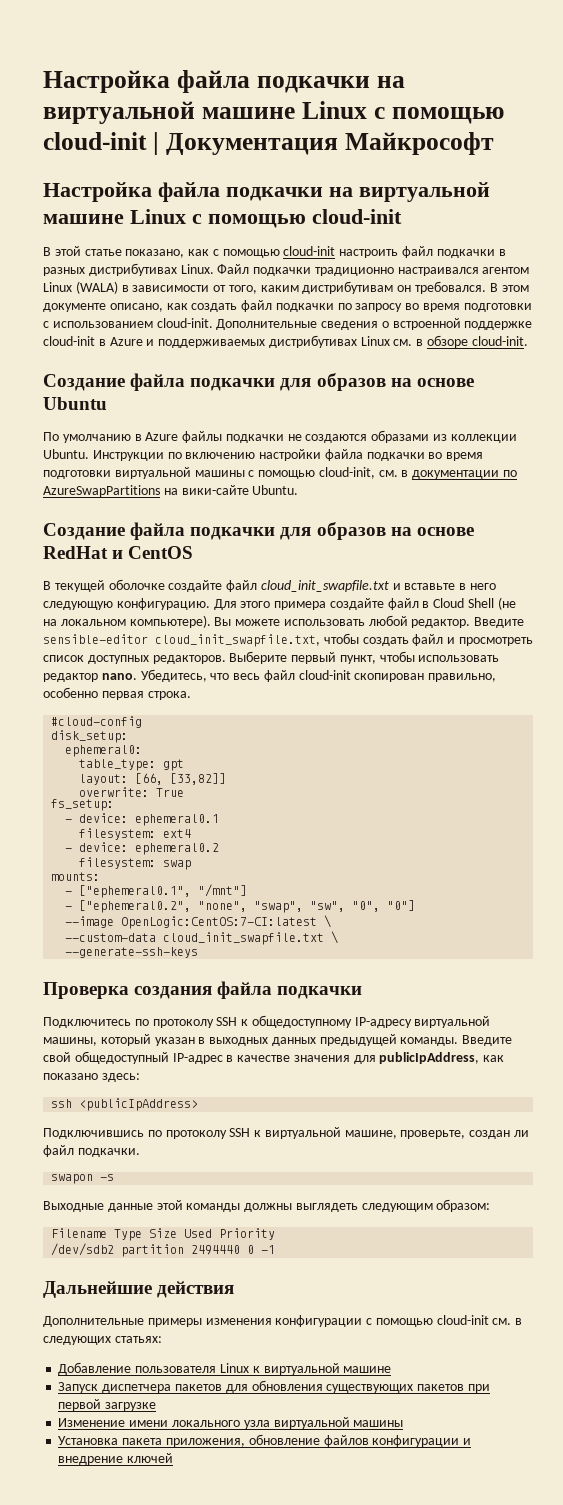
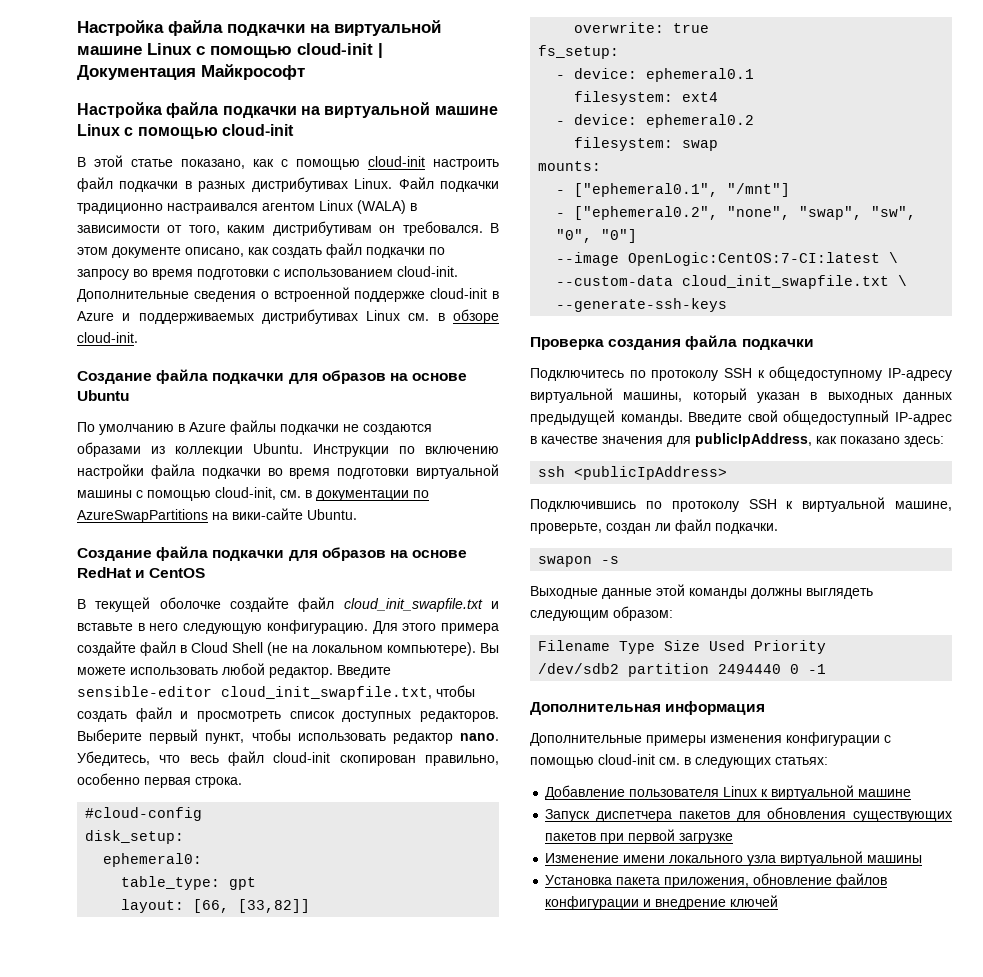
- overwrite: True
+ overwrite: true
- Дальнейшие действия
+ Дополнительная информация

